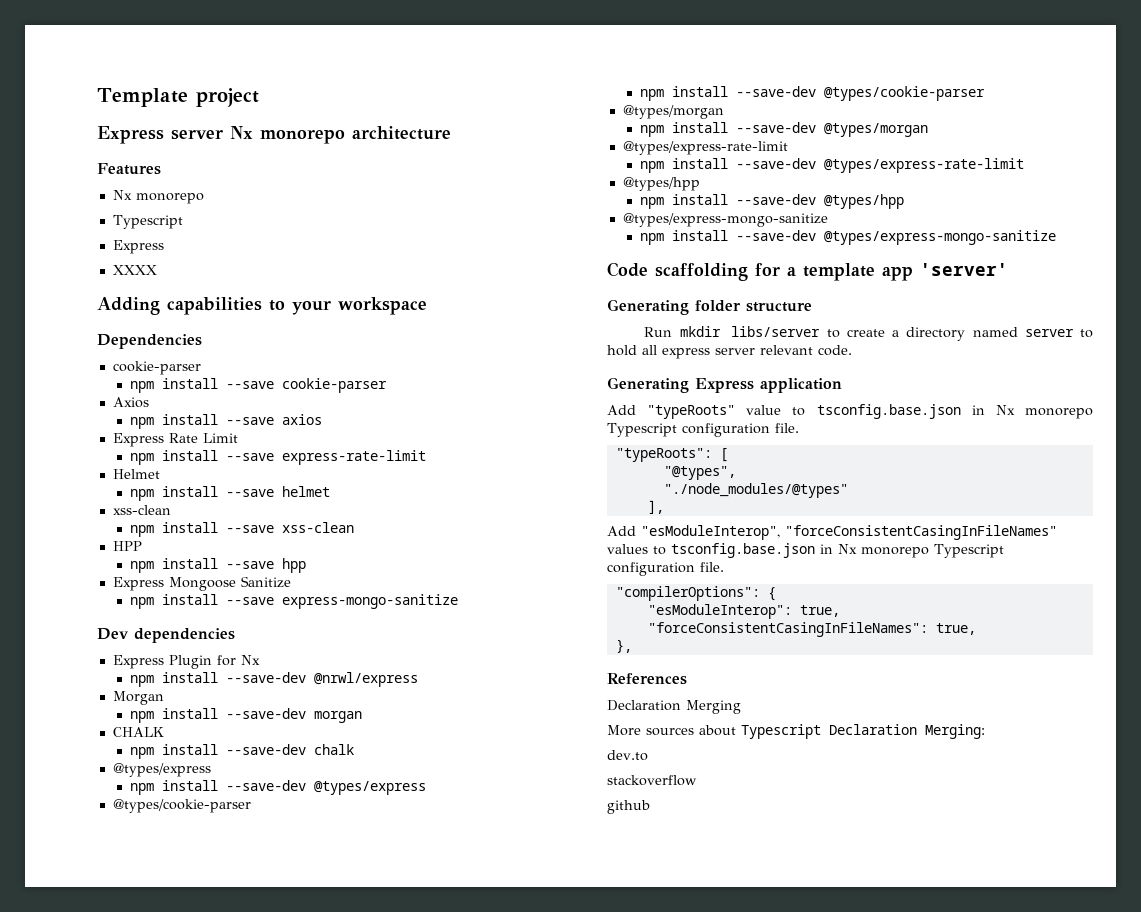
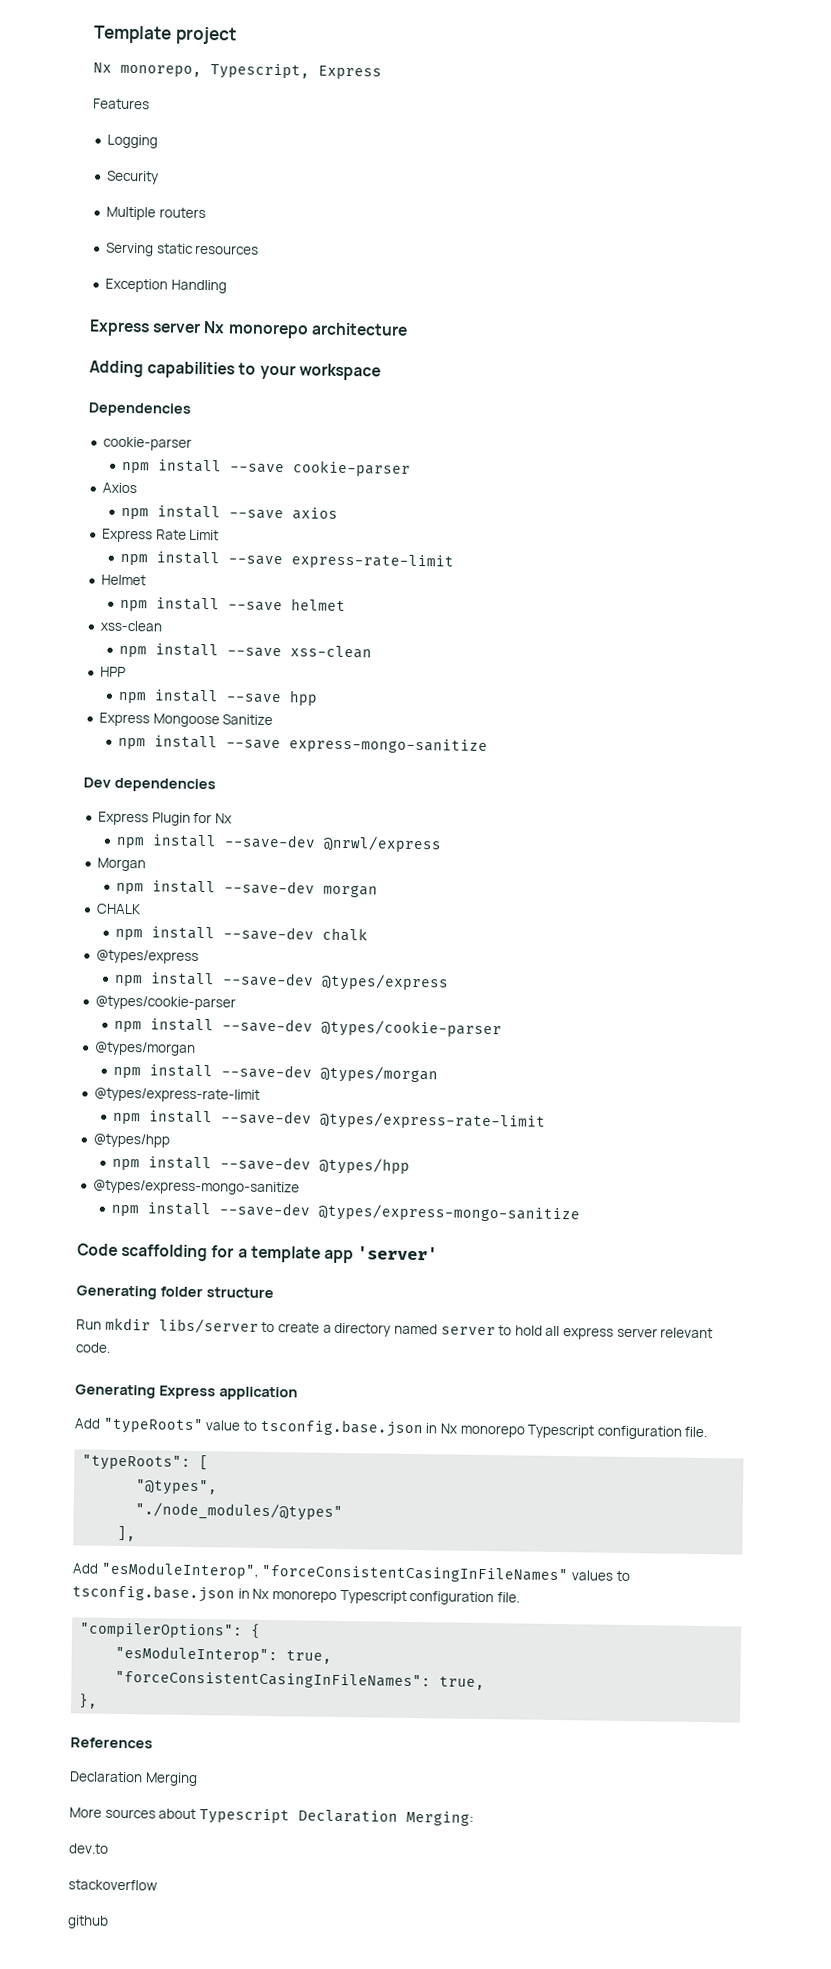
+ Nx monorepo, Typescript, Express
+ Features
+ Logging
+ Security
+ Multiple routers
+ Serving static resources
+ Exception Handling
- Features
- Nx monorepo
- Typescript
- Express
- XXXX

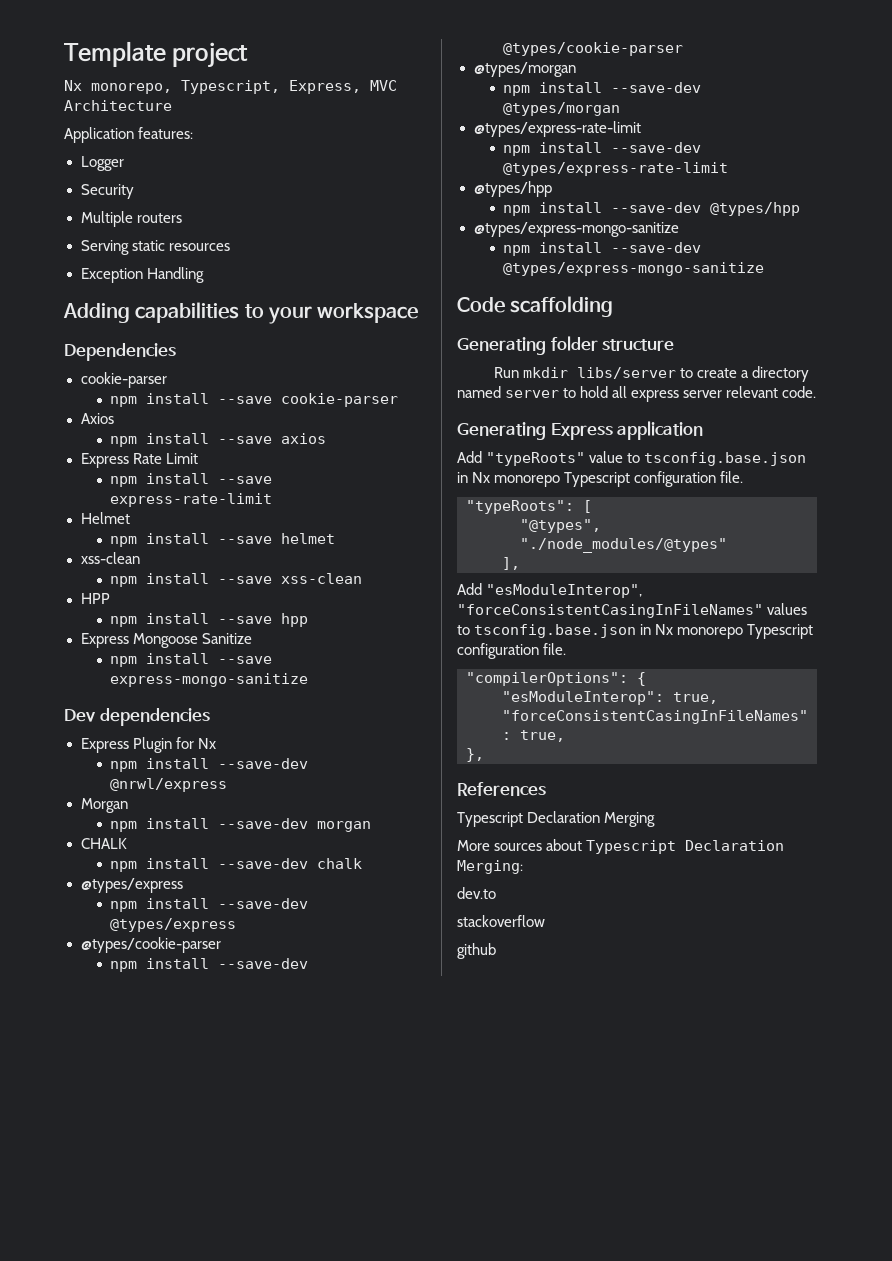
- Nx monorepo, Typescript, Express
- Features
- Logging
+ Nx monorepo, Typescript, Express, MVC Architecture
+ Application features:
+ Logger
- Express server Nx monorepo architecture
- Code scaffolding for a template app 'server'
+ Code scaffolding
- Declaration Merging
+ Typescript Declaration Merging

